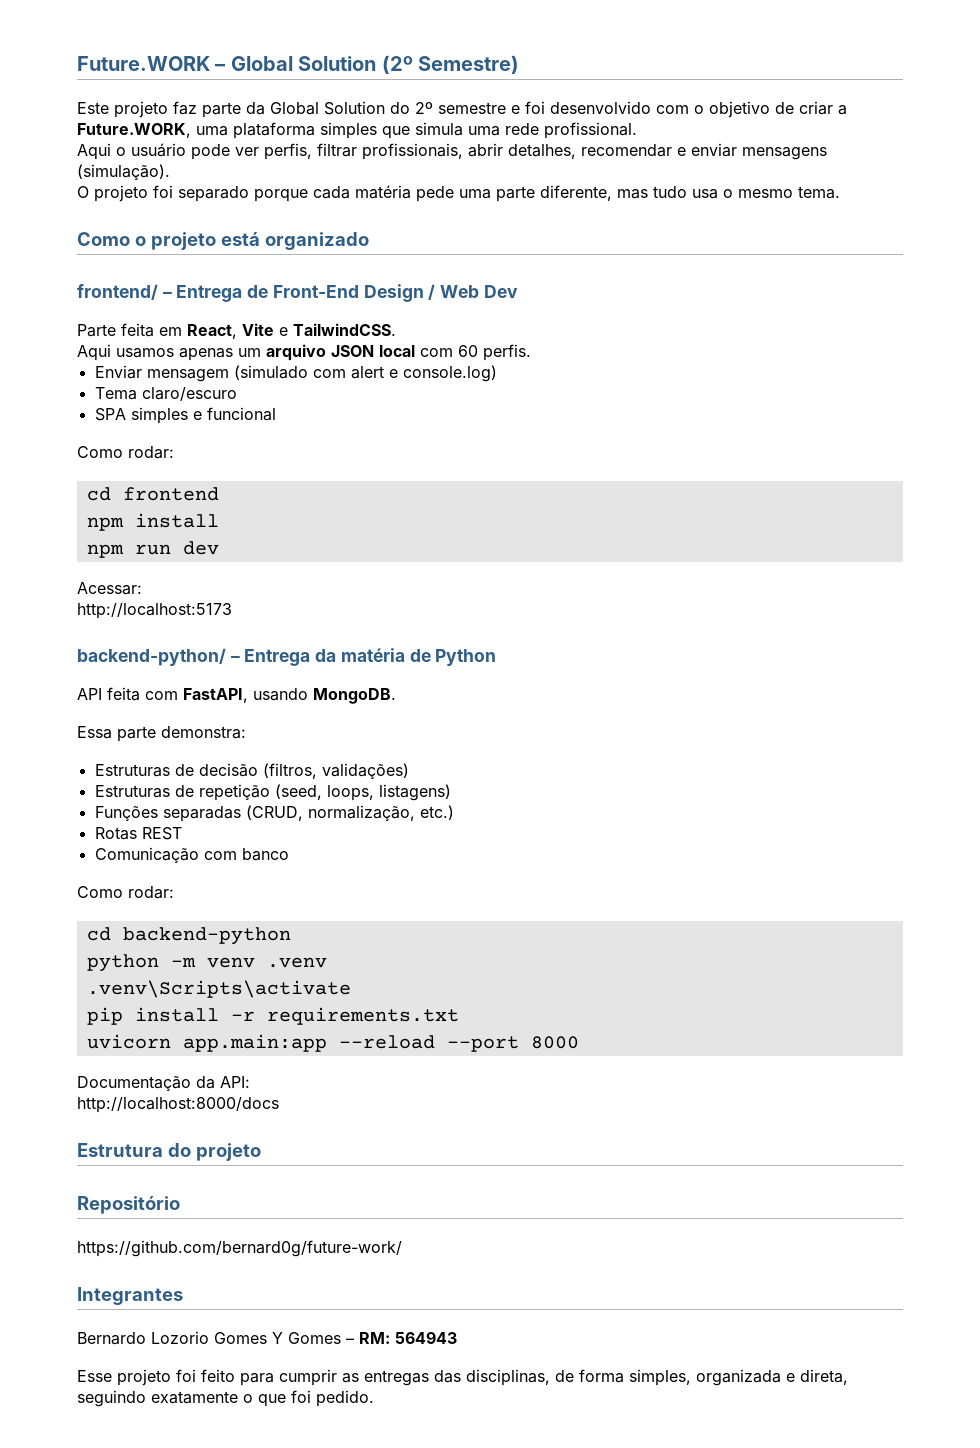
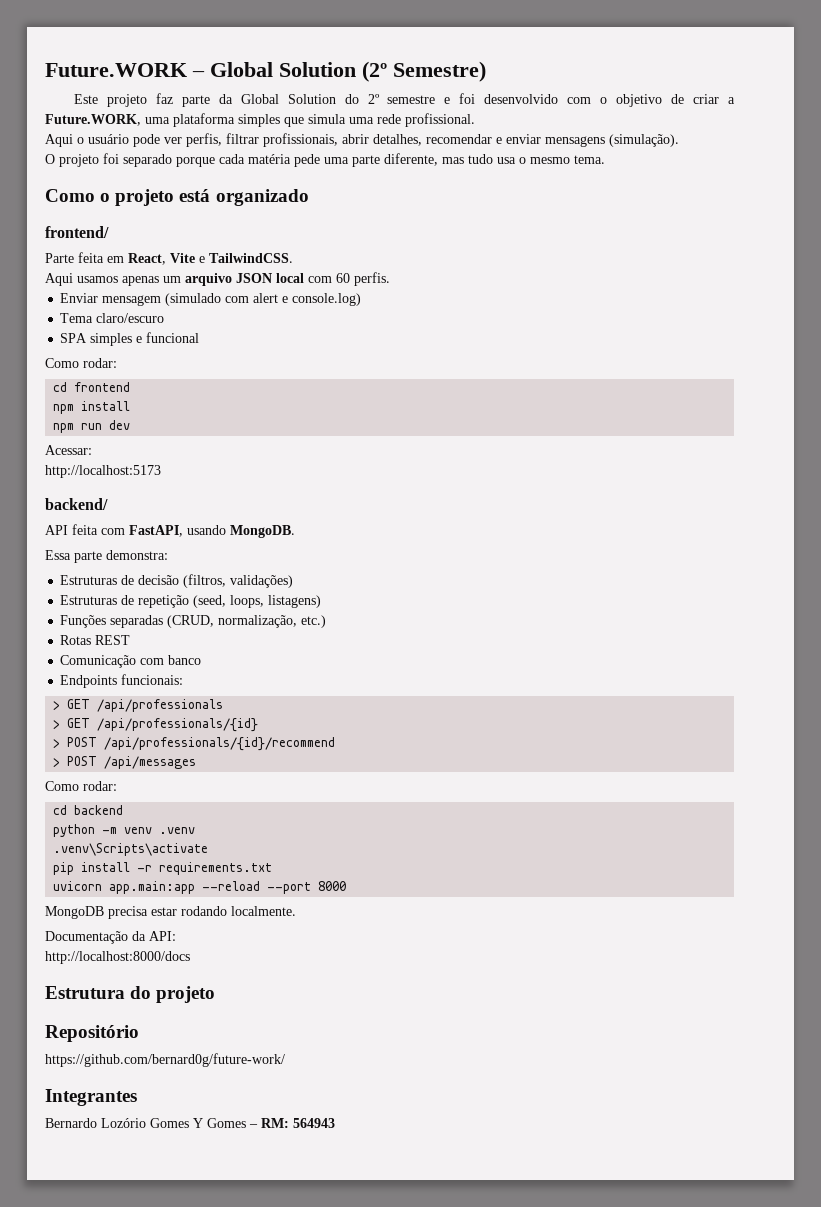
- frontend/ – Entrega de Front-End Design / Web Dev
+ frontend/
- backend-python/ – Entrega da matéria de Python
+ backend/
  Comunicação com banco
+ Endpoints funcionais:
+ > GET /api/professionals
+ > GET /api/professionals/{id}
+ > POST /api/professionals/{id}/recommend
+ > POST /api/messages
  Como rodar:
- cd backend-python
+ cd backend
+ MongoDB precisa estar rodando localmente.
- Bernardo Lozorio Gomes Y Gomes – RM: 564943
+ Bernardo Lozório Gomes Y Gomes – RM: 564943
- Esse projeto foi feito para cumprir as entregas das disciplinas, de forma simples, organizada e direta, seguindo exatamente o que foi pedido.

